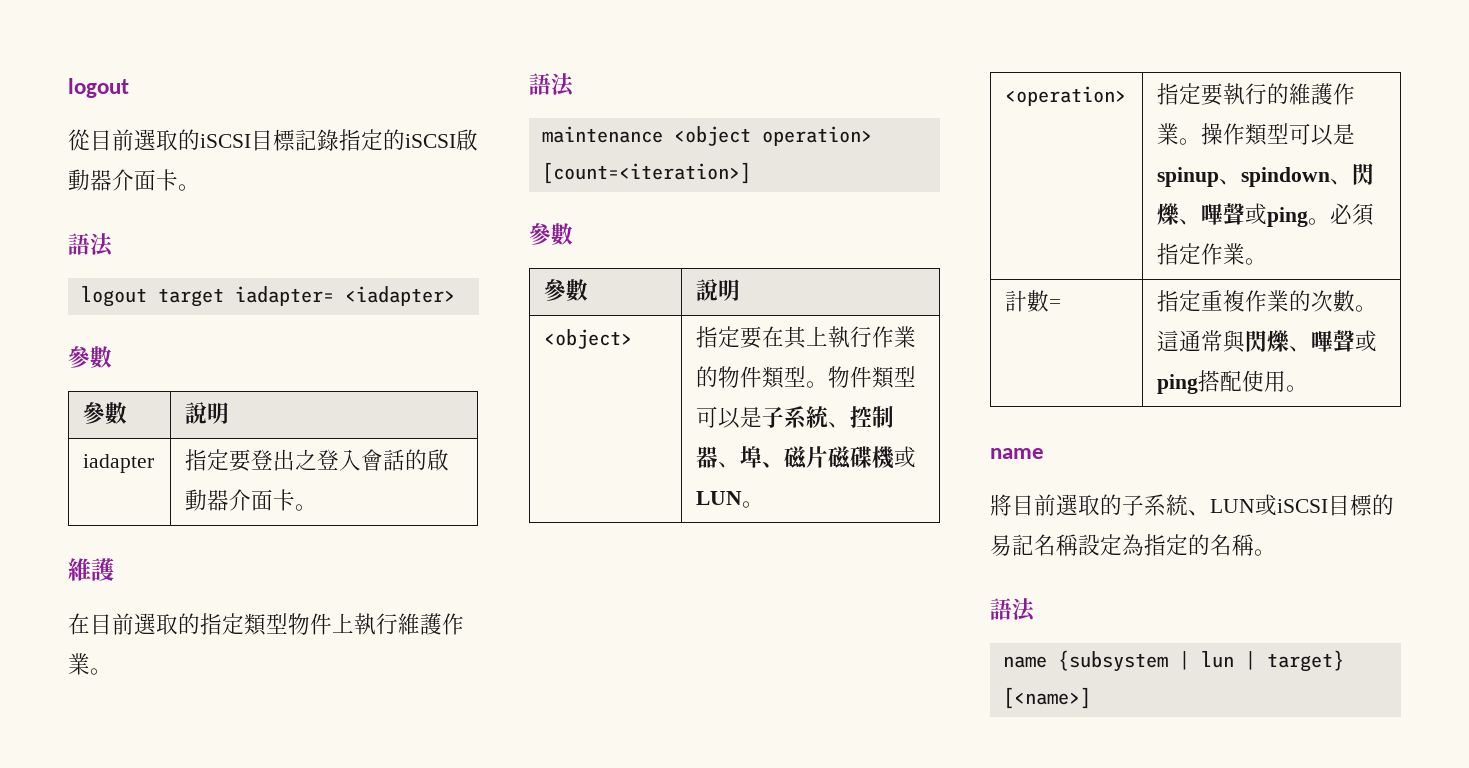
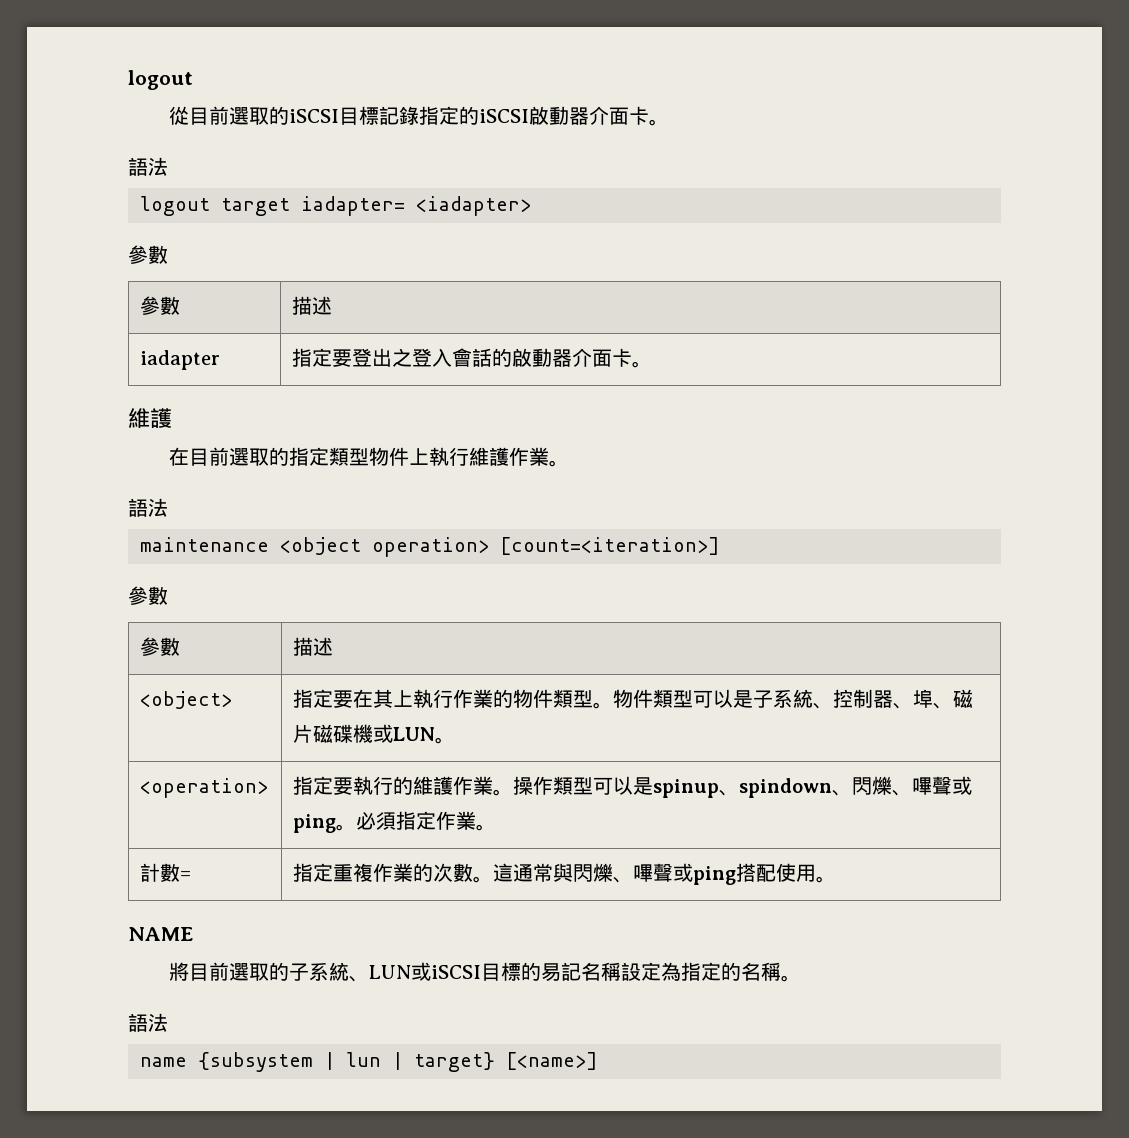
  logout target iadapter= <iadapter>
  參數
- 參數 | 說明
+ 參數 | 描述
  maintenance <object operation> [count=<iteration>]
  參數
- 參數 | 說明
+ 參數 | 描述
  計數= | 指定重複作業的次數。這通常與閃爍、嗶聲或ping搭配使用。
- name
+ NAME

